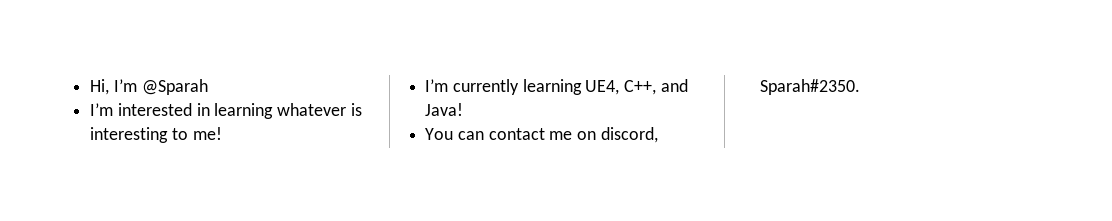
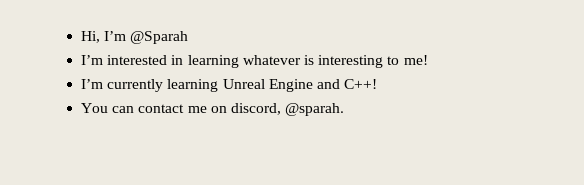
- I’m currently learning UE4, C++, and Java!
+ I’m currently learning Unreal Engine and C++!
- You can contact me on discord, Sparah#2350.
+ You can contact me on discord, @sparah.

